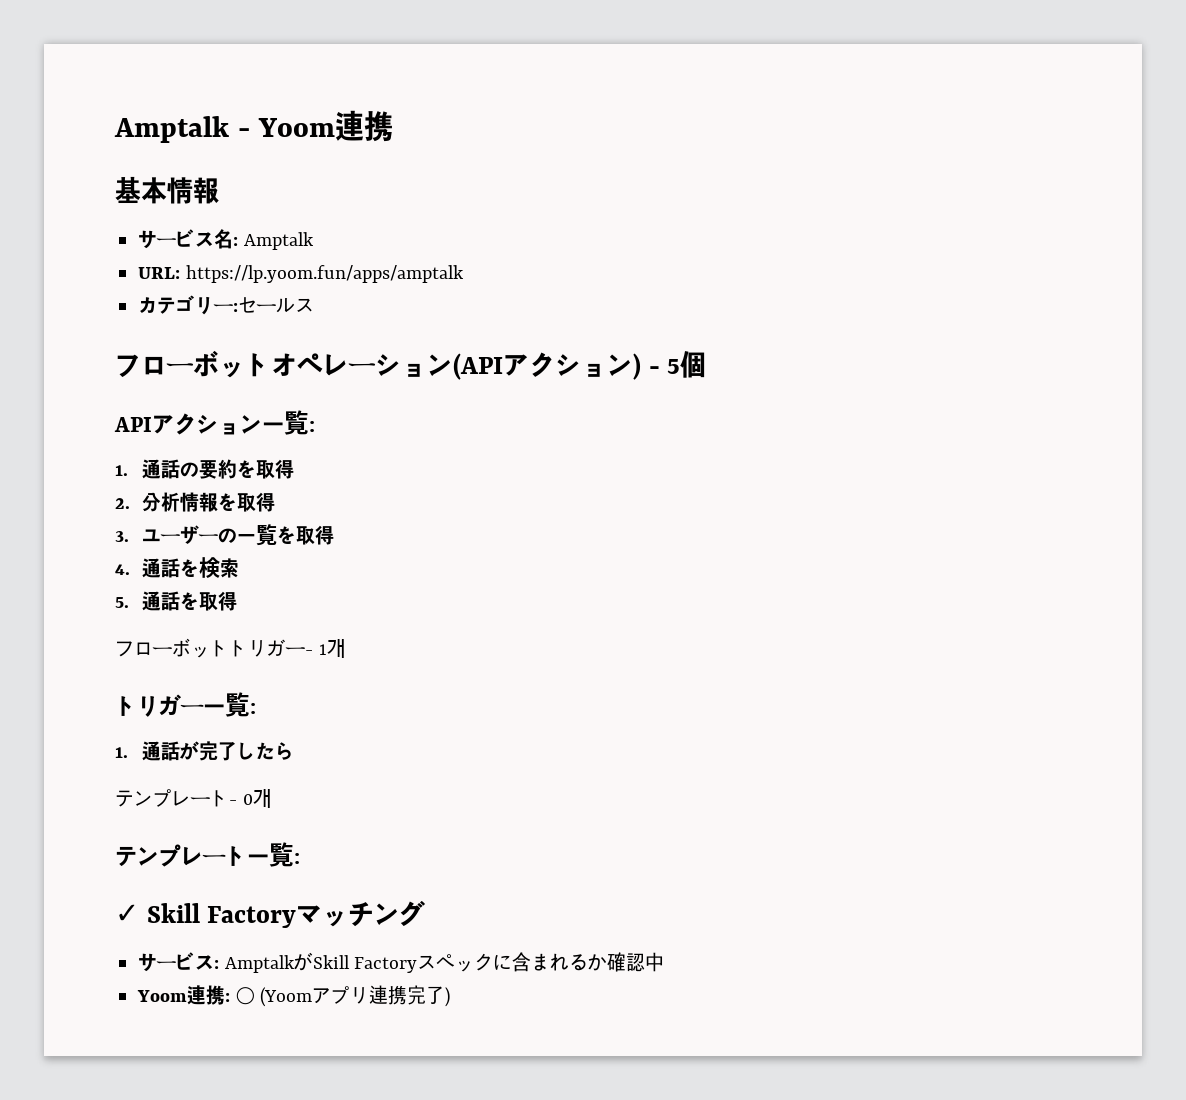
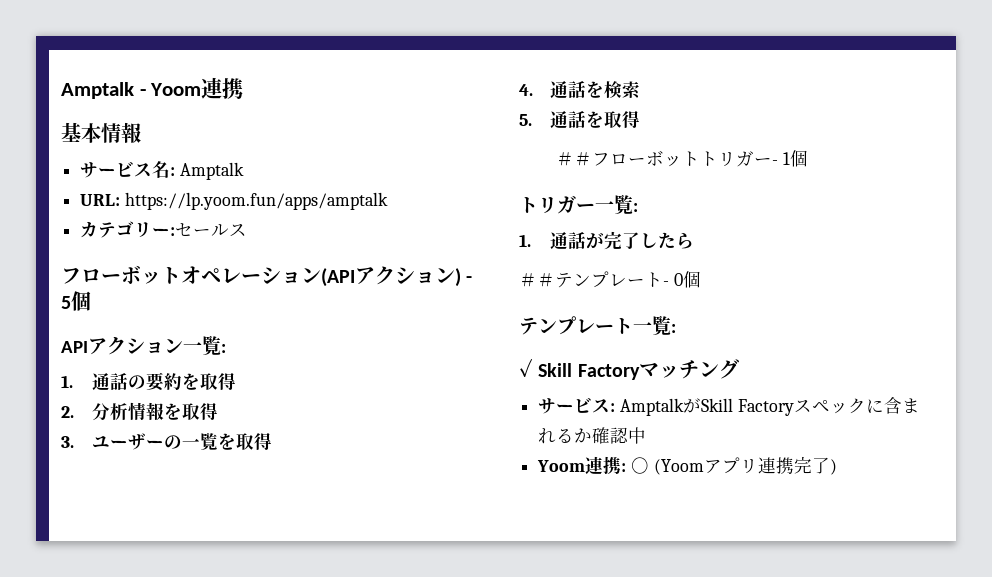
- フローボットトリガー- 1개
+ ＃＃フローボットトリガー- 1個
- テンプレート- 0개
+ ＃＃テンプレート- 0個

